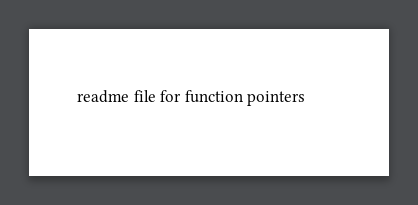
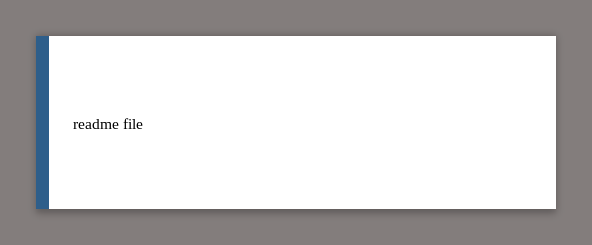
- readme file for function pointers
+ readme file

